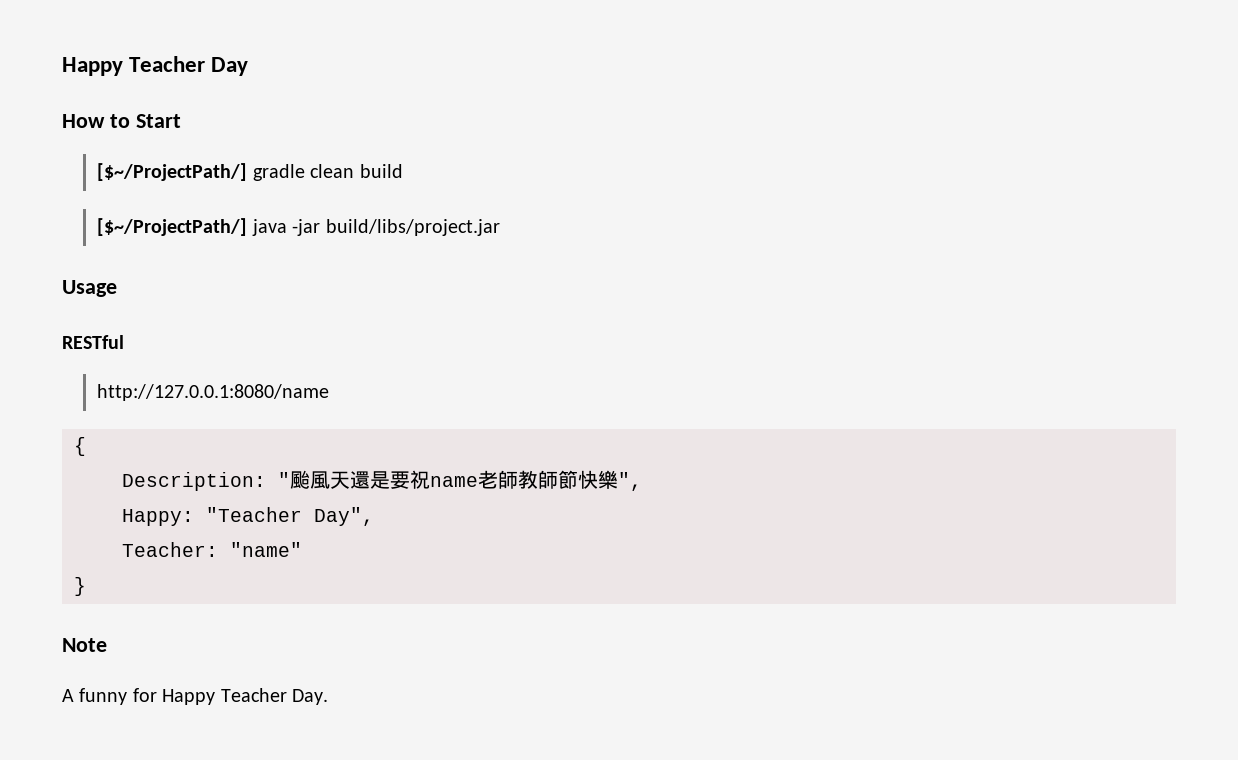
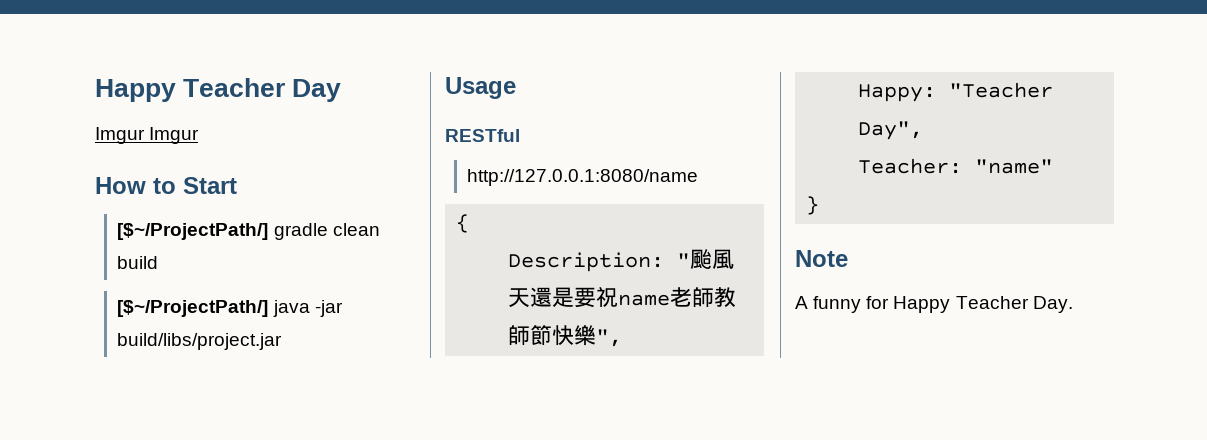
+ Imgur Imgur

